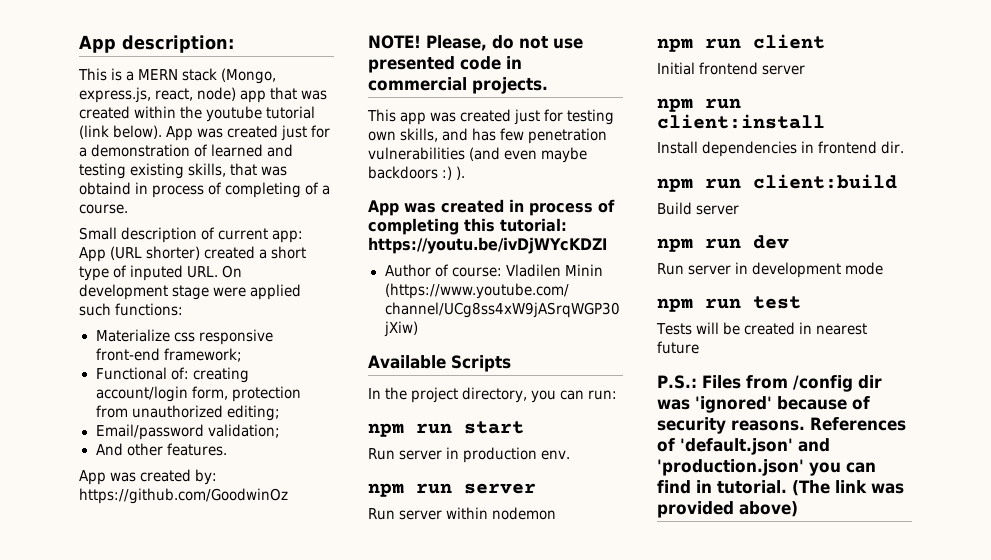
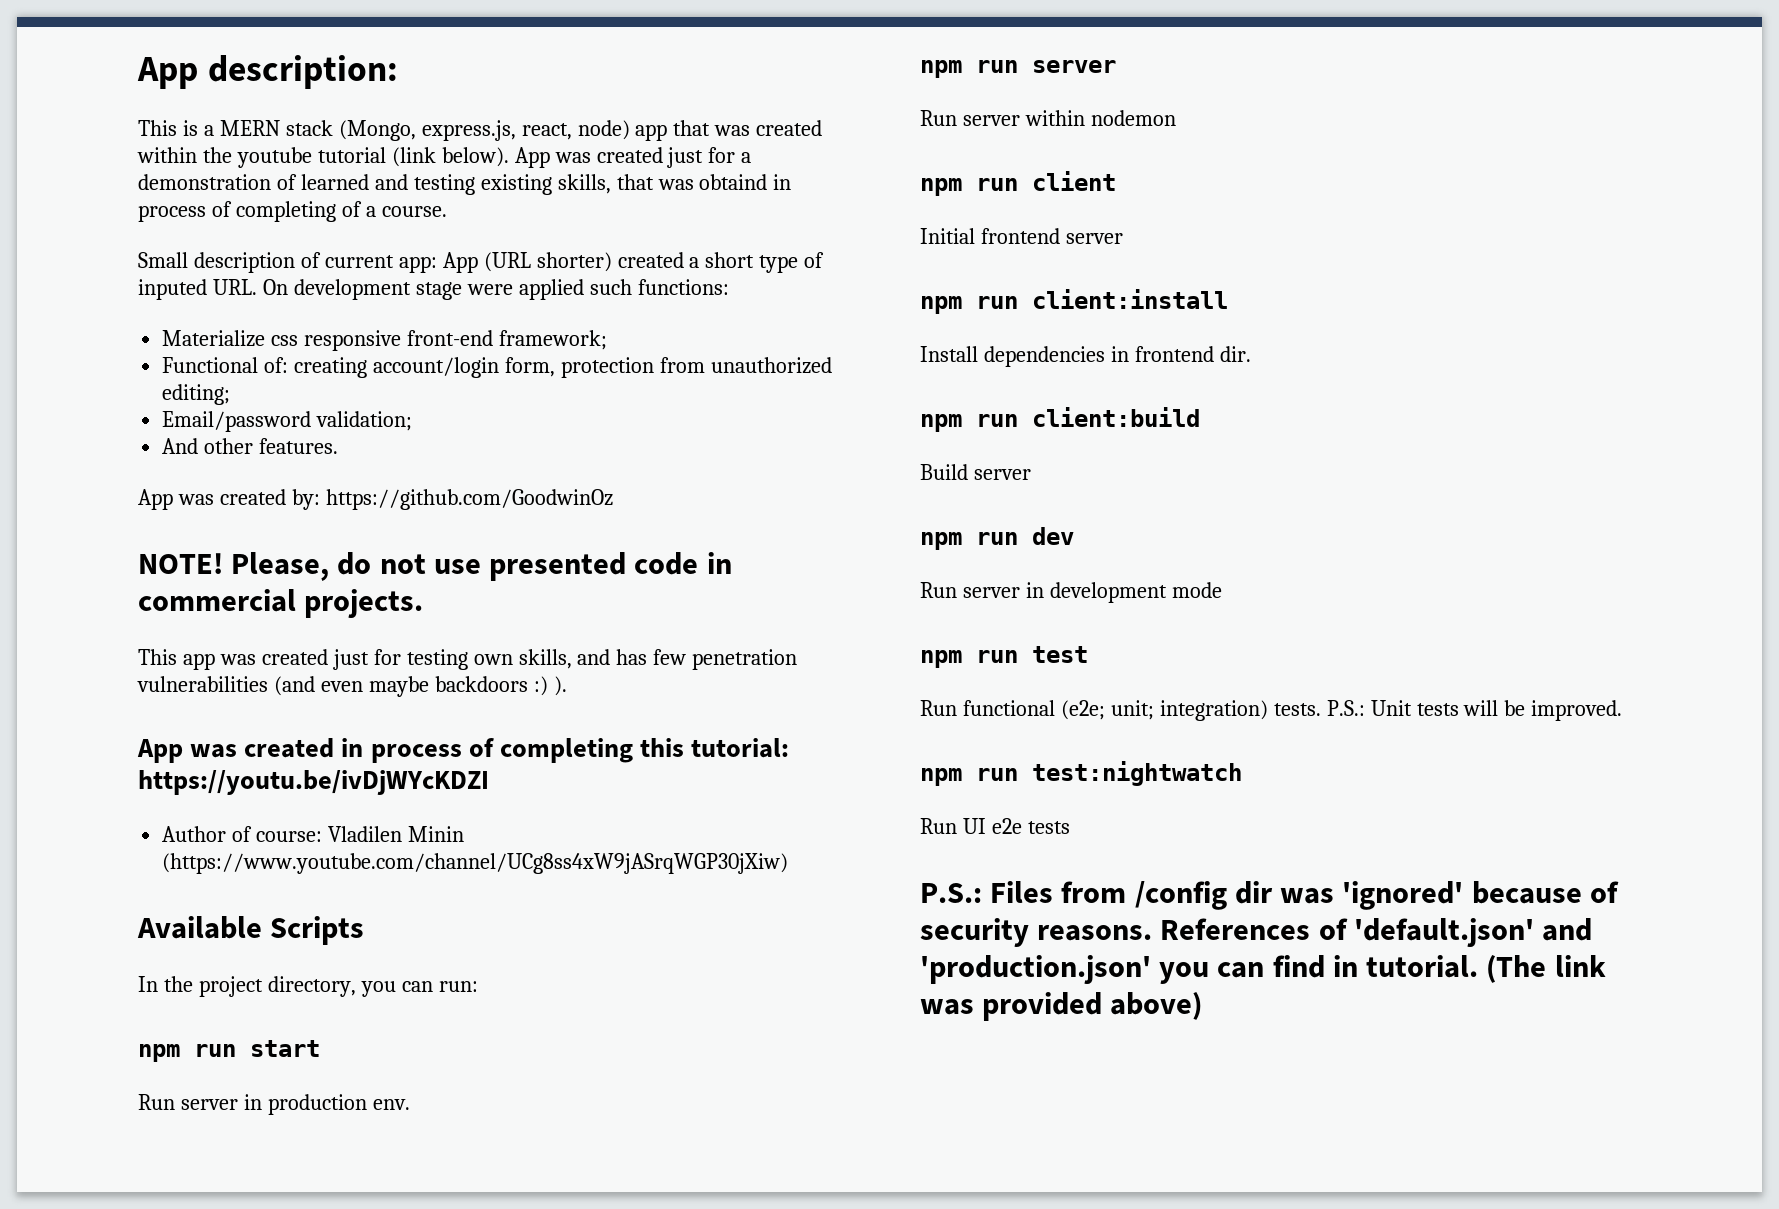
- Tests will be created in nearest future
+ Run functional (e2e; unit; integration) tests. P.S.: Unit tests will be improved.
+ npm run test:nightwatch
+ Run UI e2e tests

